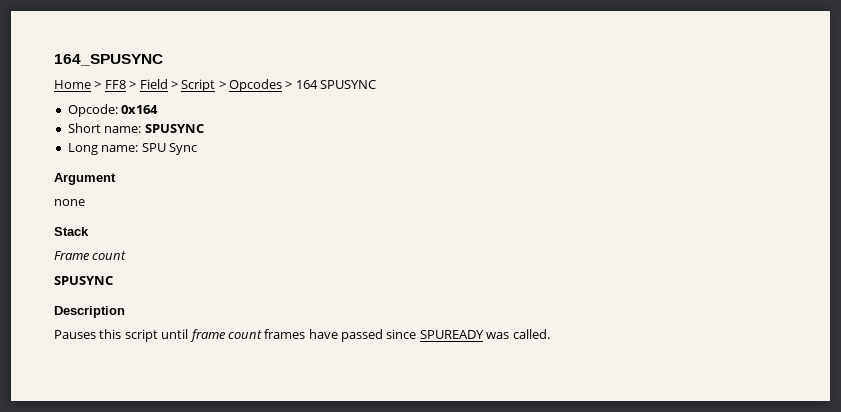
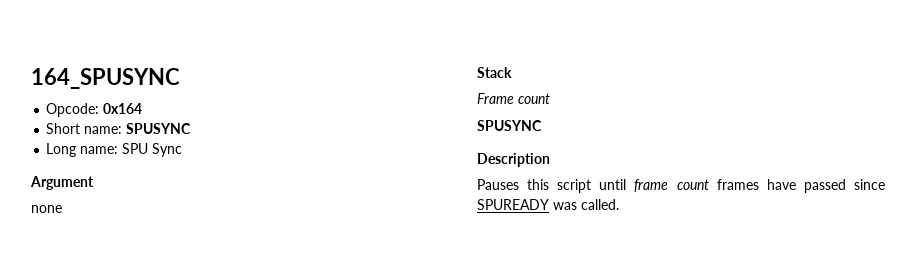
- Home > FF8 > Field > Script > Opcodes > 164 SPUSYNC

